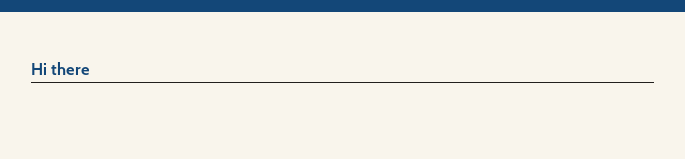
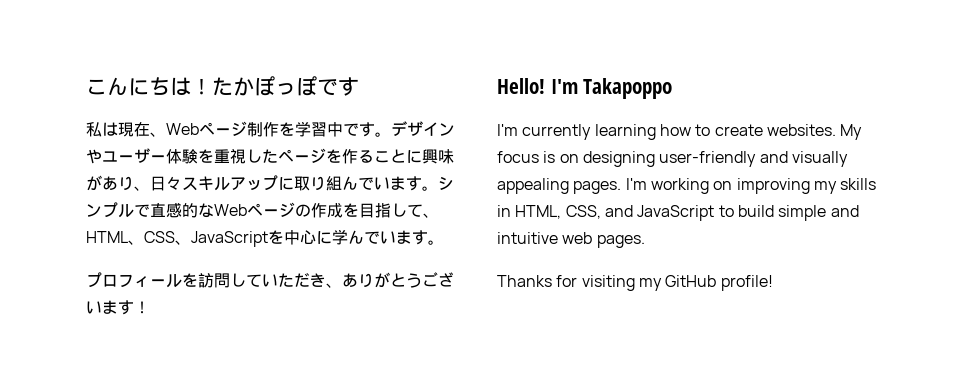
- Hi there
+ こんにちは！たかぽっぽです
+ 私は現在、Webページ制作を学習中です。デザインやユーザー体験を重視したページを作ることに興味があり、日々スキルアップに取り組んでいます。シンプルで直感的なWebページの作成を目指して、HTML、CSS、JavaScriptを中心に学んでいます。
+ プロフィールを訪問していただき、ありがとうございます！
+ Hello! I'm Takapoppo
+ I'm currently learning how to create websites. My focus is on designing user-friendly and visually appealing pages. I'm working on improving my skills in HTML, CSS, and JavaScript to build simple and intuitive web pages.
+ Thanks for visiting my GitHub profile!

